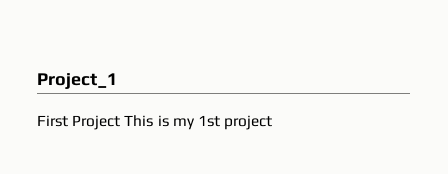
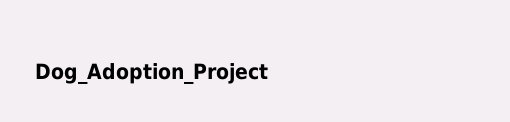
- Project_1
- First Project This is my 1st project
+ Dog_Adoption_Project

